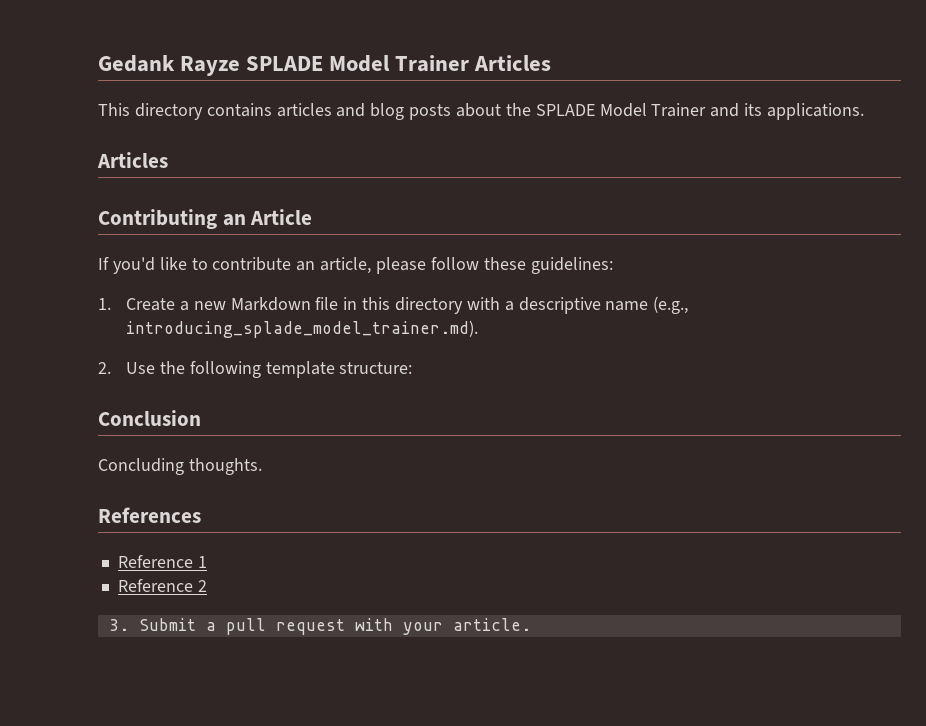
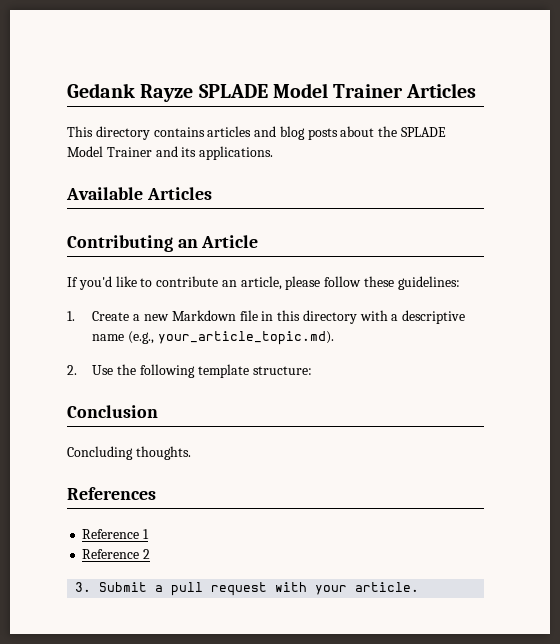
  This directory contains articles and blog posts about the SPLADE Model Trainer and its applications.
- Articles
+ Available Articles
- 1. Create a new Markdown file in this directory with a descriptive name (e.g., introducing_splade_model_trainer.md).
+ 1. Create a new Markdown file in this directory with a descriptive name (e.g., your_article_topic.md).

